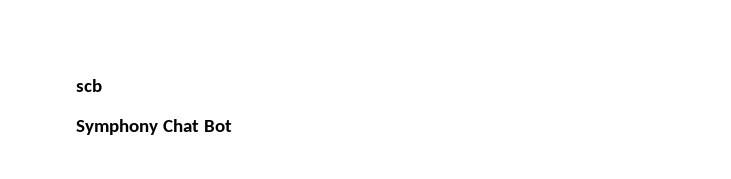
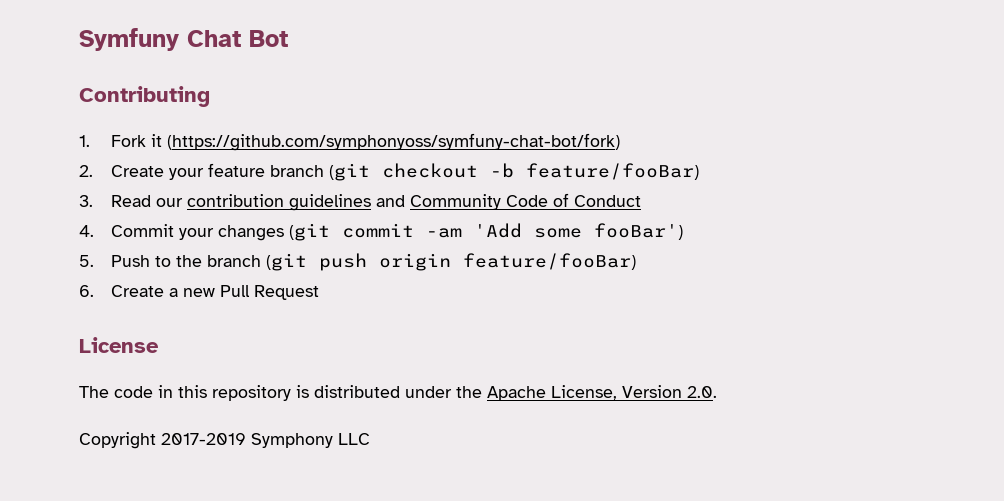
- scb
- Symphony Chat Bot
+ Symfuny Chat Bot
+ Contributing
+ 1. Fork it (https://github.com/symphonyoss/symfuny-chat-bot/fork)
+ 2. Create your feature branch (git checkout -b feature/fooBar)
+ 3. Read our contribution guidelines and Community Code of Conduct
+ 4. Commit your changes (git commit -am 'Add some fooBar')
+ 5. Push to the branch (git push origin feature/fooBar)
+ 6. Create a new Pull Request
+ License
+ The code in this repository is distributed under the Apache License, Version 2.0.
+ Copyright 2017-2019 Symphony LLC

